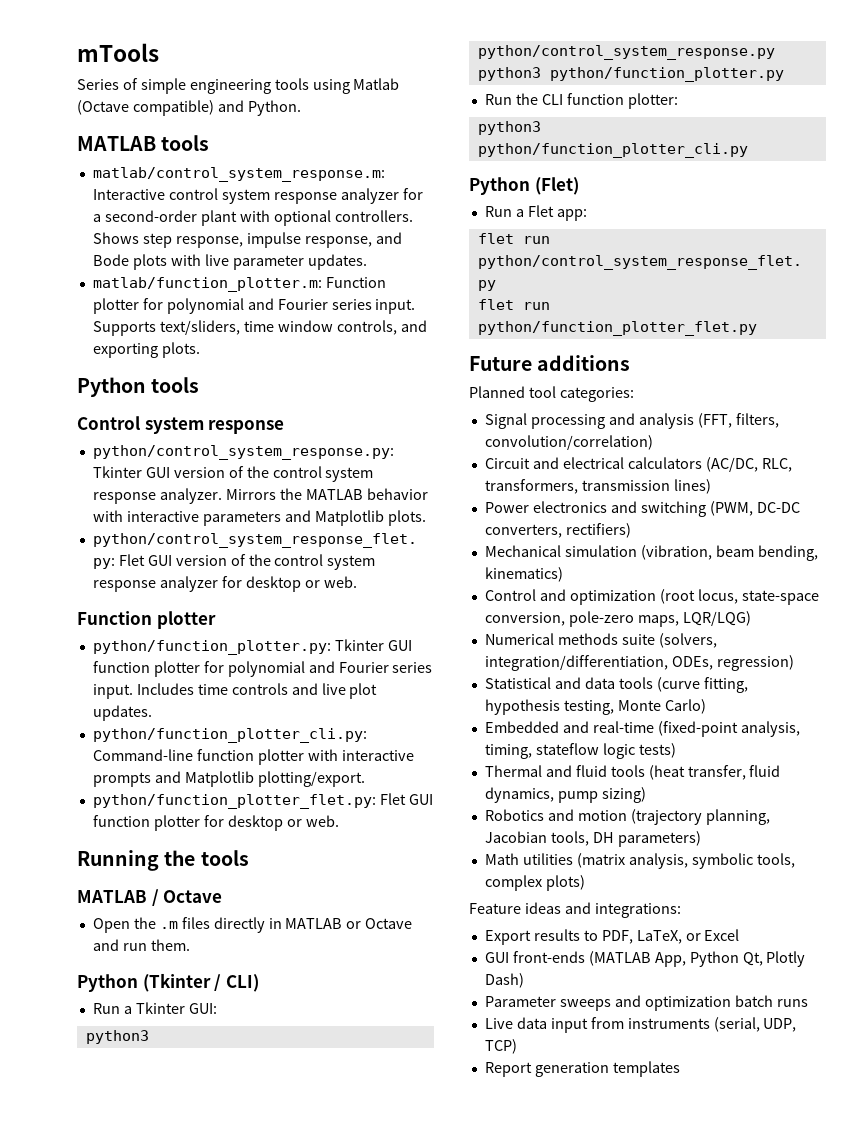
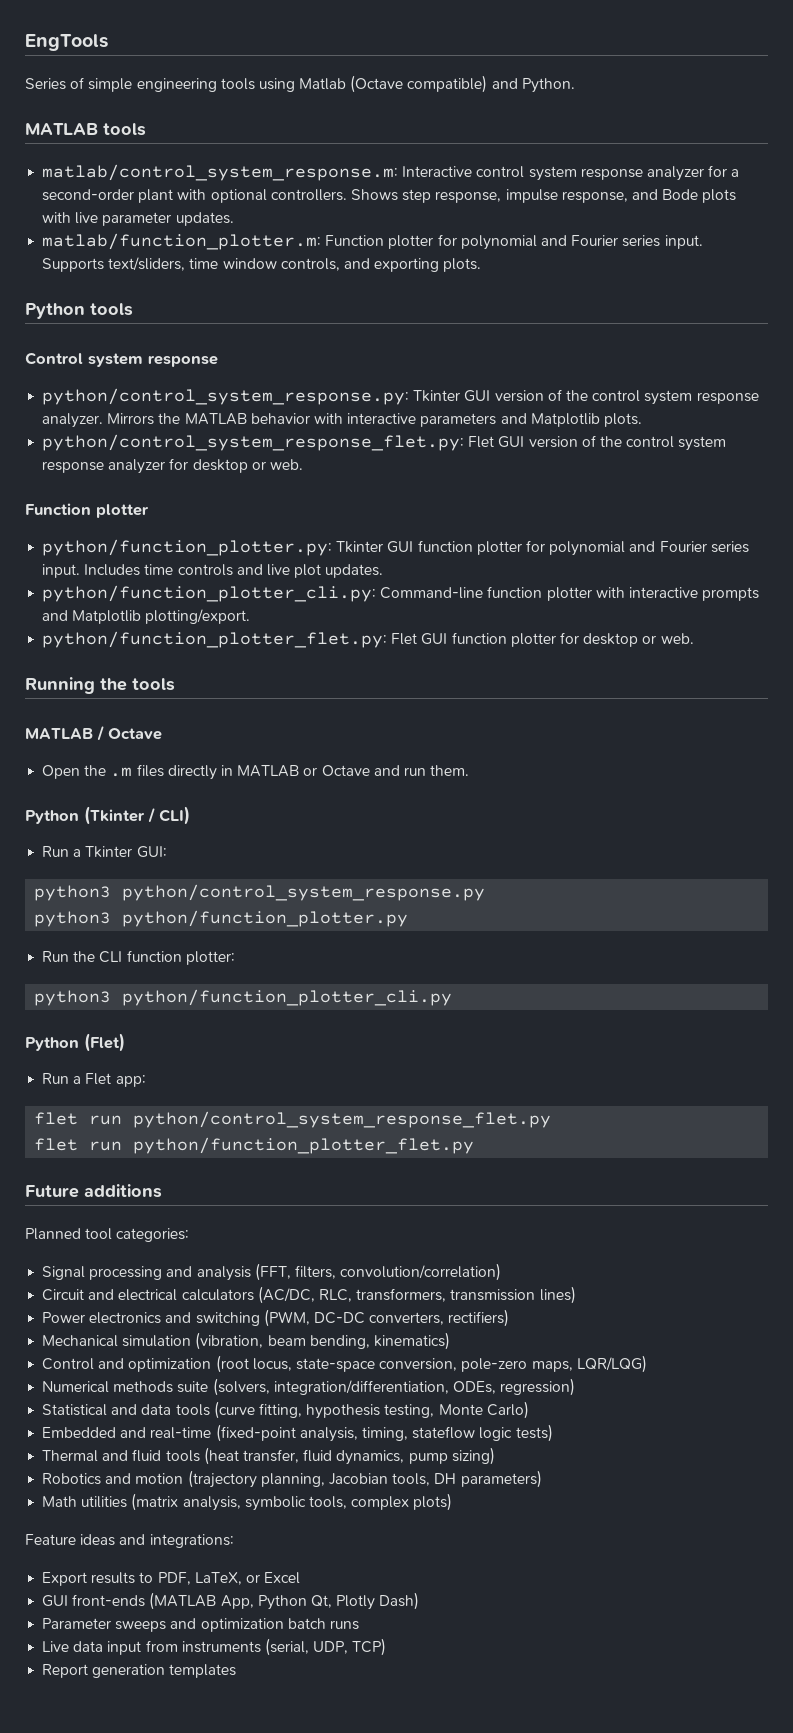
- mTools
+ EngTools

